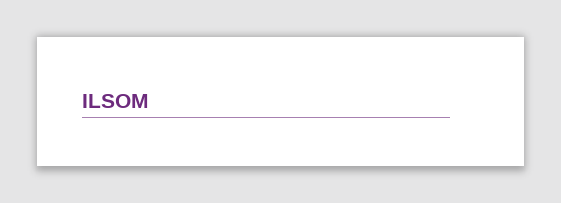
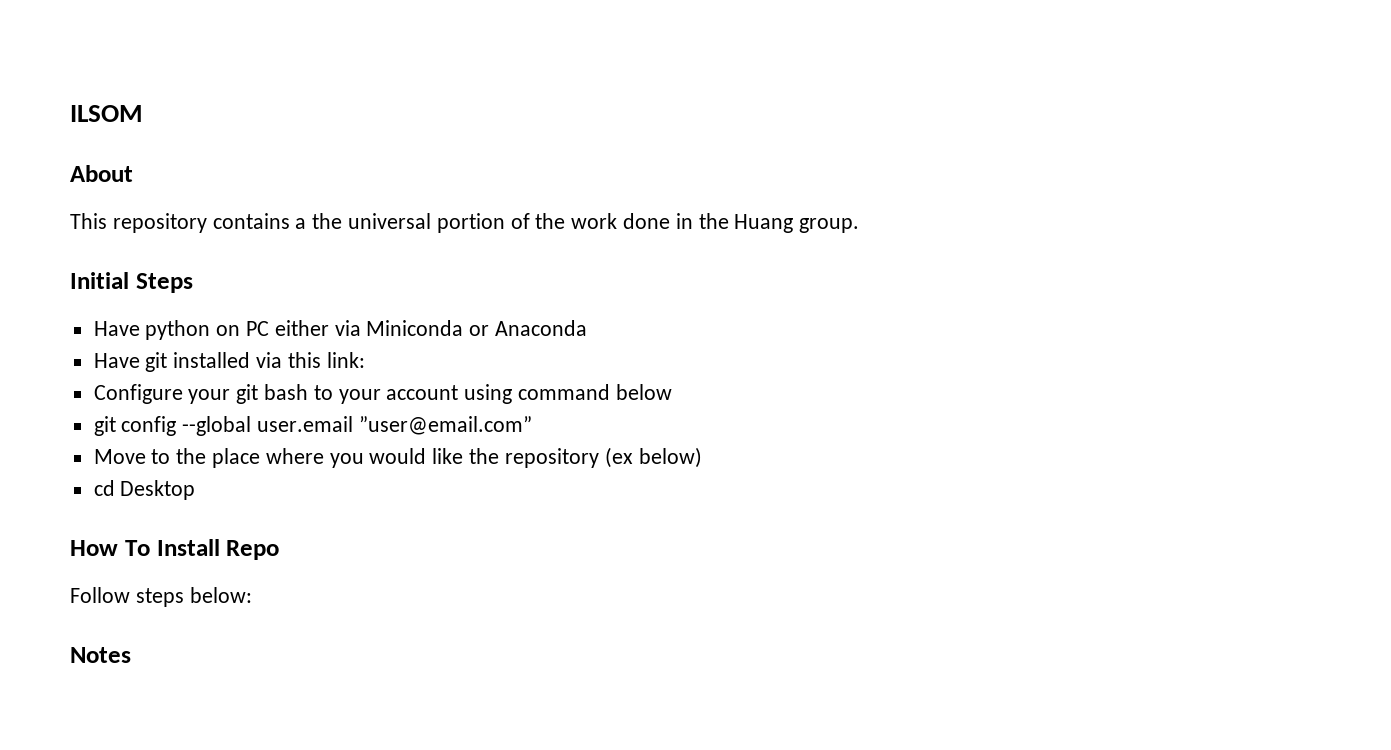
+ About
+ This repository contains a the universal portion of the work done in the Huang group.
+ Initial Steps
+ Have python on PC either via Miniconda or Anaconda
+ Have git installed via this link:
+ Configure your git bash to your account using command below
+ git config --global user.email ”user@email.com”
+ Move to the place where you would like the repository (ex below)
+ cd Desktop
+ How To Install Repo
+ Follow steps below:
+ Notes

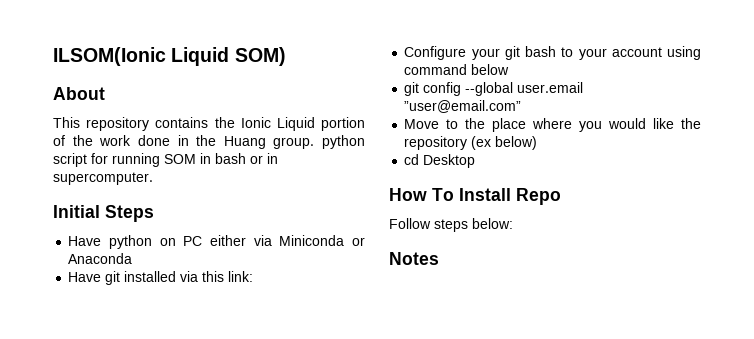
- ILSOM
+ ILSOM(Ionic Liquid SOM)
- This repository contains a the universal portion of the work done in the Huang group.
+ This repository contains the Ionic Liquid portion of the work done in the Huang group. python script for running SOM in bash or in supercomputer.

